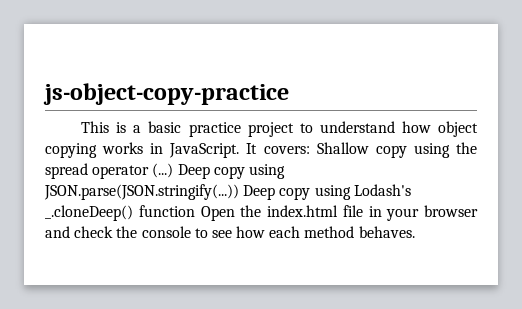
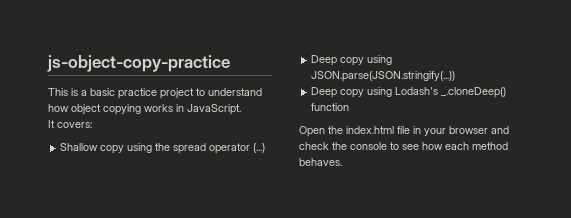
- This is a basic practice project to understand how object copying works in JavaScript. It covers: Shallow copy using the spread operator (...) Deep copy using JSON.parse(JSON.stringify(...)) Deep copy using Lodash's _.cloneDeep() function Open the index.html file in your browser and check the console to see how each method behaves.
+ This is a basic practice project to understand how object copying works in JavaScript.
+ It covers:
+ Shallow copy using the spread operator (...)
+ Deep copy using JSON.parse(JSON.stringify(...))
+ Deep copy using Lodash's _.cloneDeep() function
+ Open the index.html file in your browser and check the console to see how each method behaves.

